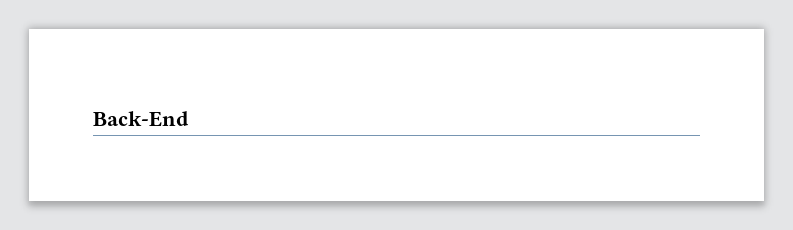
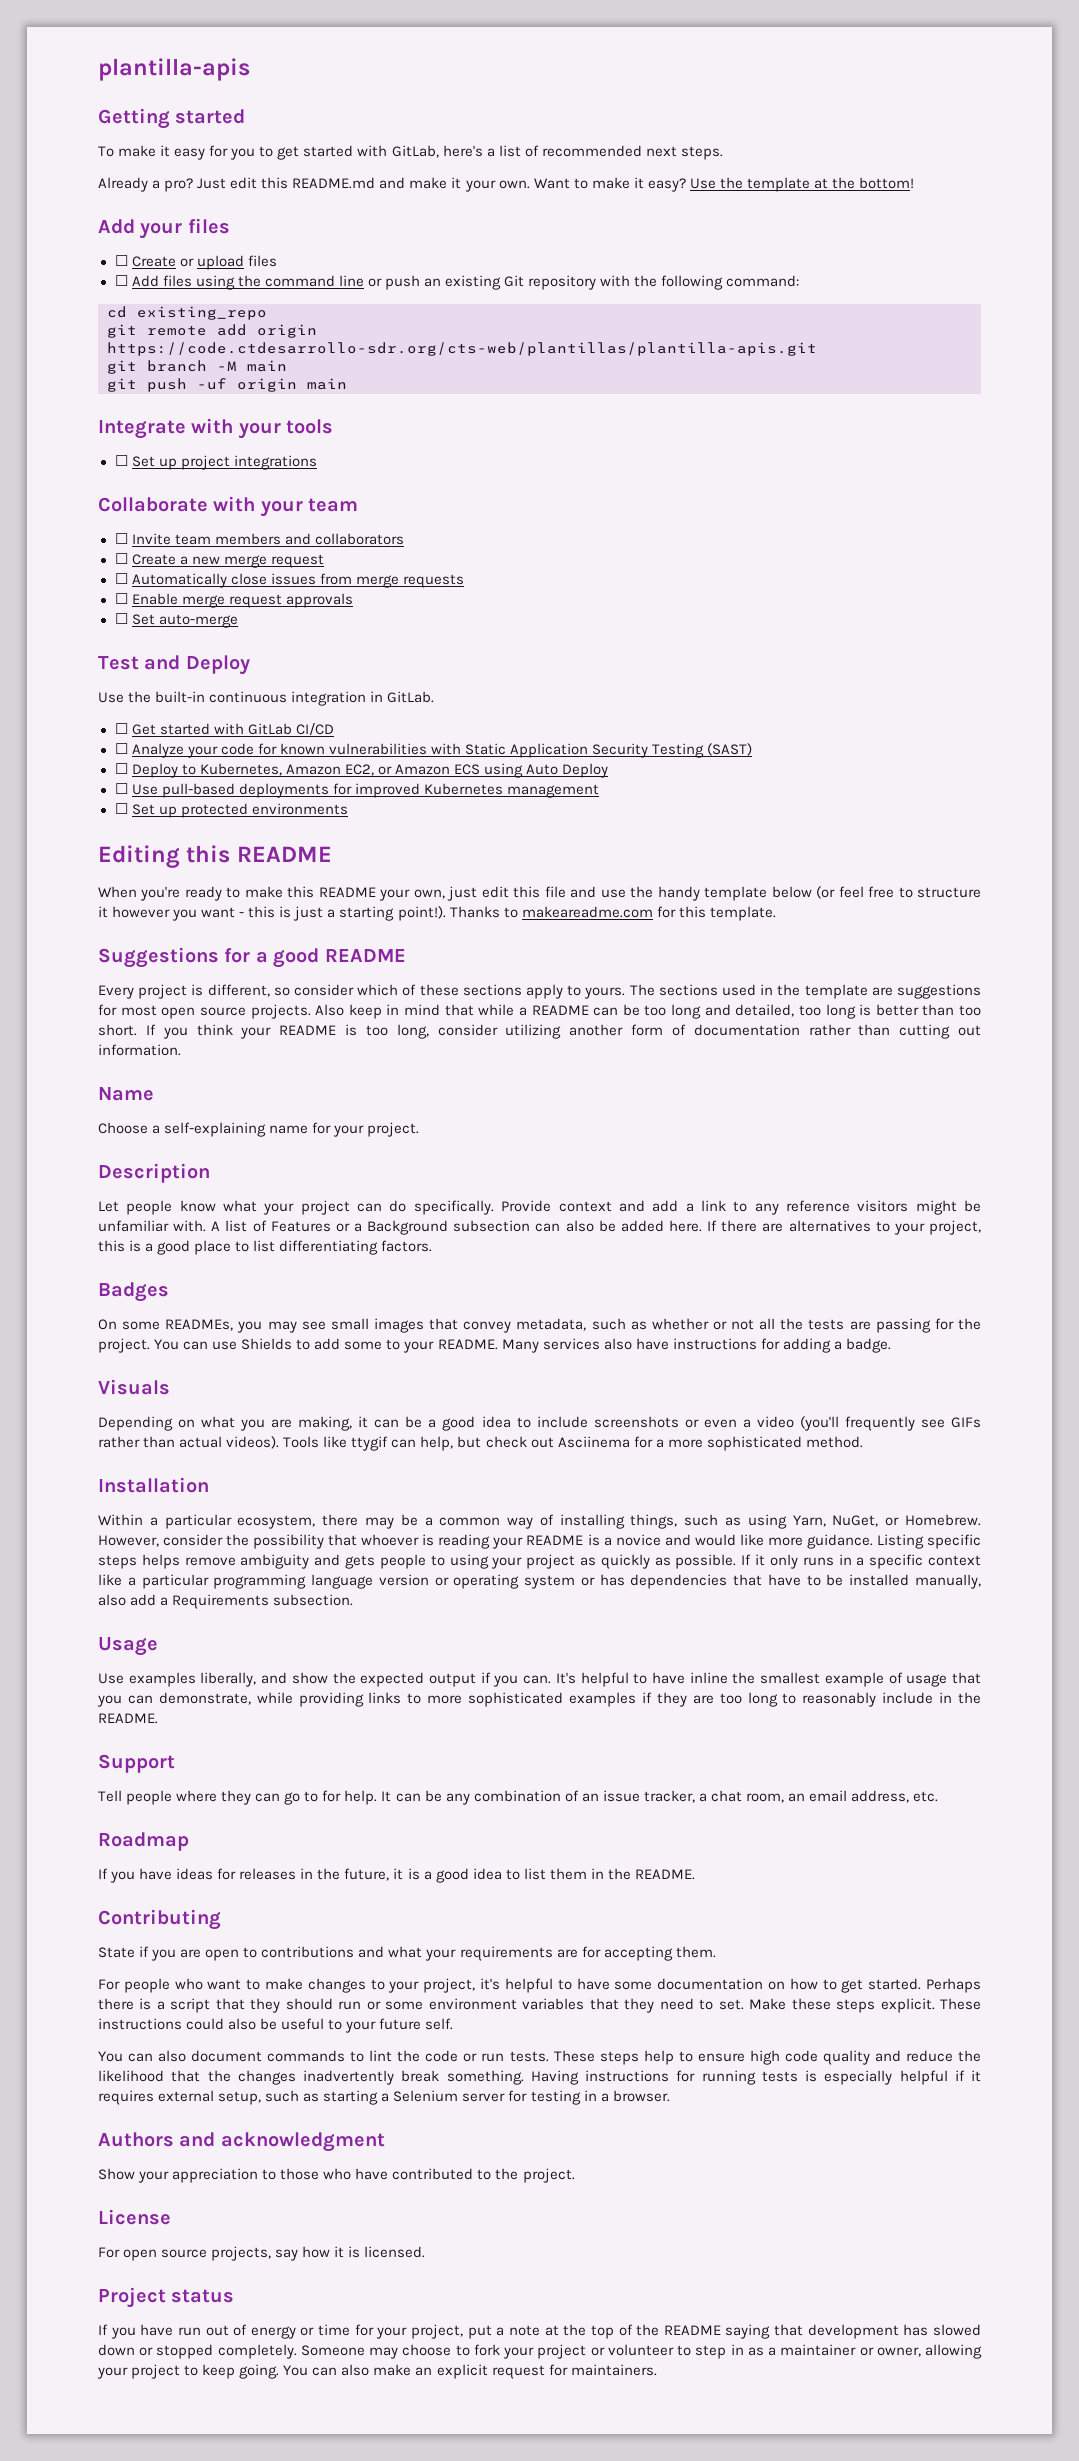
- Back-End
+ plantilla-apis
+ Getting started
+ To make it easy for you to get started with GitLab, here's a list of recommended next steps.
+ Already a pro? Just edit this README.md and make it your own. Want to make it easy? Use the template at the bottom!
+ Add your files
+ ☐ Create or upload files
+ ☐ Add files using the command line or push an existing Git repository with the following command:
+ cd existing_repo
+ git remote add origin https://code.ctdesarrollo-sdr.org/cts-web/plantillas/plantilla-apis.git
+ git branch -M main
+ git push -uf origin main
+ Integrate with your tools
+ ☐ Set up project integrations
+ Collaborate with your team
+ ☐ Invite team members and collaborators
+ ☐ Create a new merge request
+ ☐ Automatically close issues from merge requests
+ ☐ Enable merge request approvals
+ ☐ Set auto-merge
+ Test and Deploy
+ Use the built-in continuous integration in GitLab.
+ ☐ Get started with GitLab CI/CD
+ ☐ Analyze your code for known vulnerabilities with Static Application Security Testing (SAST)
+ ☐ Deploy to Kubernetes, Amazon EC2, or Amazon ECS using Auto Deploy
+ ☐ Use pull-based deployments for improved Kubernetes management
+ ☐ Set up protected environments
+ Editing this README
+ When you're ready to make this README your own, just edit this file and use the handy template below (or feel free to structure it however you want - this is just a starting point!). Thanks to makeareadme.com for this template.
+ Suggestions for a good README
+ Every project is different, so consider which of these sections apply to yours. The sections used in the template are suggestions for most open source projects. Also keep in mind that while a README can be too long and detailed, too long is better than too short. If you think your README is too long, consider utilizing another form of documentation rather than cutting out information.
+ Name
+ Choose a self-explaining name for your project.
+ Description
+ Let people know what your project can do specifically. Provide context and add a link to any reference visitors might be unfamiliar with. A list of Features or a Background subsection can also be added here. If there are alternatives to your project, this is a good place to list differentiating factors.
+ Badges
+ On some READMEs, you may see small images that convey metadata, such as whether or not all the tests are passing for the project. You can use Shields to add some to your README. Many services also have instructions for adding a badge.
+ Visuals
+ Depending on what you are making, it can be a good idea to include screenshots or even a video (you'll frequently see GIFs rather than actual videos). Tools like ttygif can help, but check out Asciinema for a more sophisticated method.
+ Installation
+ Within a particular ecosystem, there may be a common way of installing things, such as using Yarn, NuGet, or Homebrew. However, consider the possibility that whoever is reading your README is a novice and would like more guidance. Listing specific steps helps remove ambiguity and gets people to using your project as quickly as possible. If it only runs in a specific context like a particular programming language version or operating system or has dependencies that have to be installed manually, also add a Requirements subsection.
+ Usage
+ Use examples liberally, and show the expected output if you can. It's helpful to have inline the smallest example of usage that you can demonstrate, while providing links to more sophisticated examples if they are too long to reasonably include in the README.
+ Support
+ Tell people where they can go to for help. It can be any combination of an issue tracker, a chat room, an email address, etc.
+ Roadmap
+ If you have ideas for releases in the future, it is a good idea to list them in the README.
+ Contributing
+ State if you are open to contributions and what your requirements are for accepting them.
+ For people who want to make changes to your project, it's helpful to have some documentation on how to get started. Perhaps there is a script that they should run or some environment variables that they need to set. Make these steps explicit. These instructions could also be useful to your future self.
+ You can also document commands to lint the code or run tests. These steps help to ensure high code quality and reduce the likelihood that the changes inadvertently break something. Having instructions for running tests is especially helpful if it requires external setup, such as starting a Selenium server for testing in a browser.
+ Authors and acknowledgment
+ Show your appreciation to those who have contributed to the project.
+ License
+ For open source projects, say how it is licensed.
+ Project status
+ If you have run out of energy or time for your project, put a note at the top of the README saying that development has slowed down or stopped completely. Someone may choose to fork your project or volunteer to step in as a maintainer or owner, allowing your project to keep going. You can also make an explicit request for maintainers.

